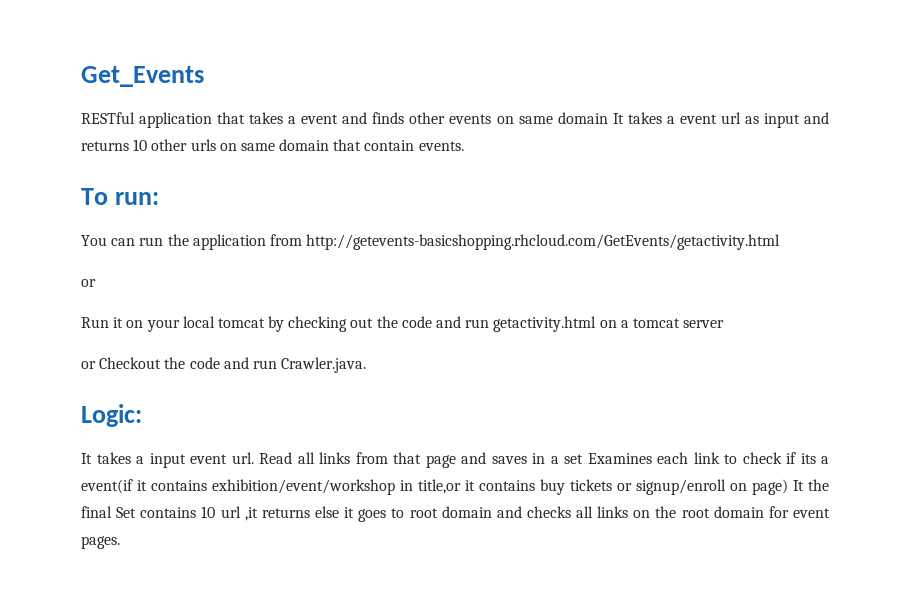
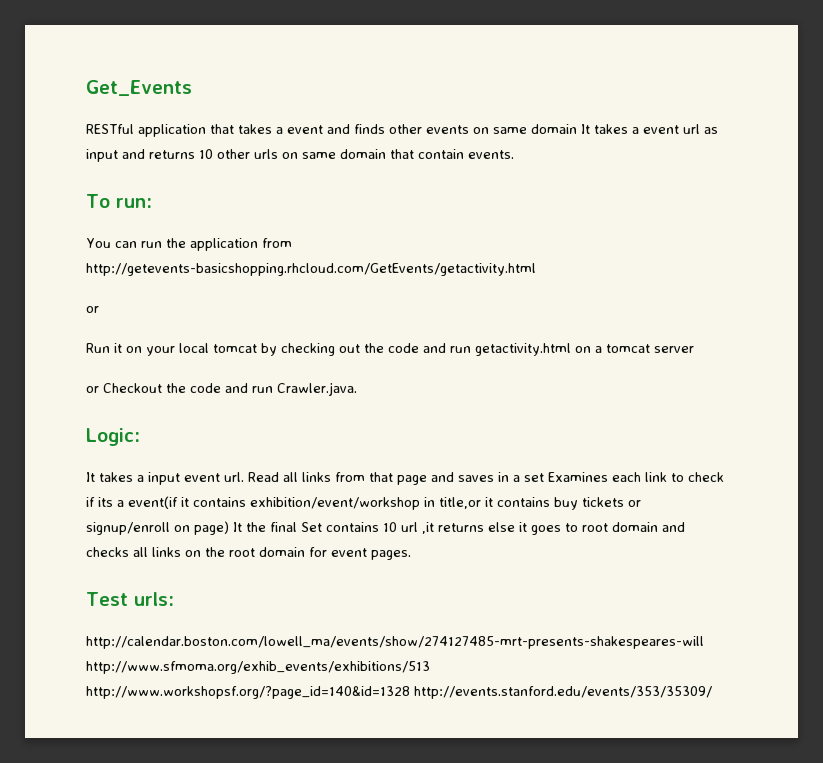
+ Test urls:
+ http://calendar.boston.com/lowell_ma/events/show/274127485-mrt-presents-shakespeares-will http://www.sfmoma.org/exhib_events/exhibitions/513 http://www.workshopsf.org/?page_id=140&id=1328 http://events.stanford.edu/events/353/35309/

